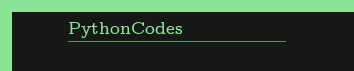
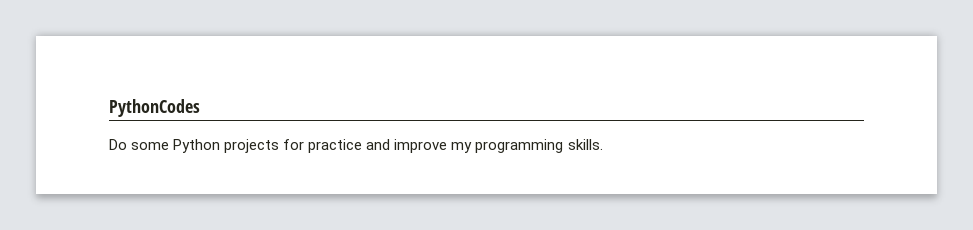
+ Do some Python projects for practice and improve my programming skills.

